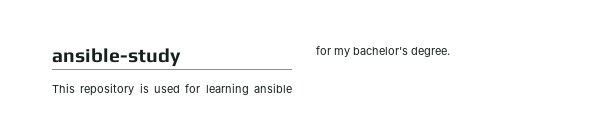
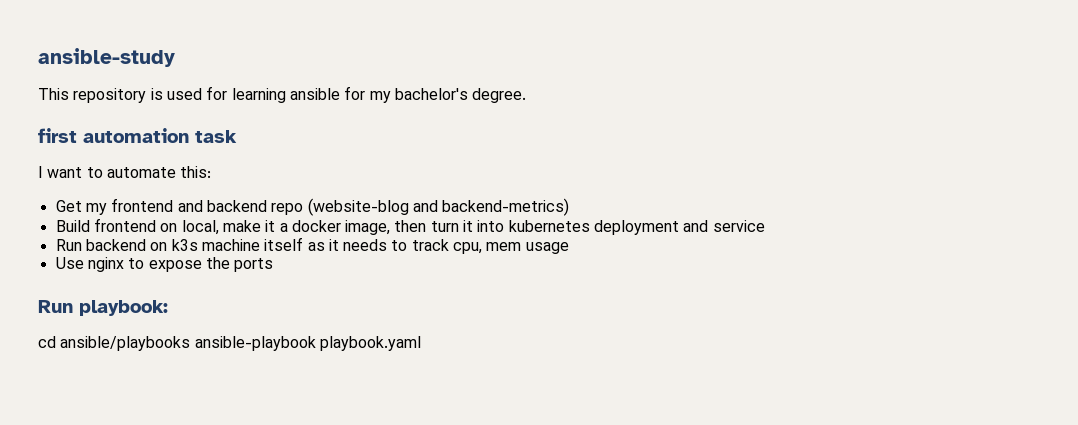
+ first automation task
+ I want to automate this:
+ Get my frontend and backend repo (website-blog and backend-metrics)
+ Build frontend on local, make it a docker image, then turn it into kubernetes deployment and service
+ Run backend on k3s machine itself as it needs to track cpu, mem usage
+ Use nginx to expose the ports
+ Run playbook:
+ cd ansible/playbooks ansible-playbook playbook.yaml

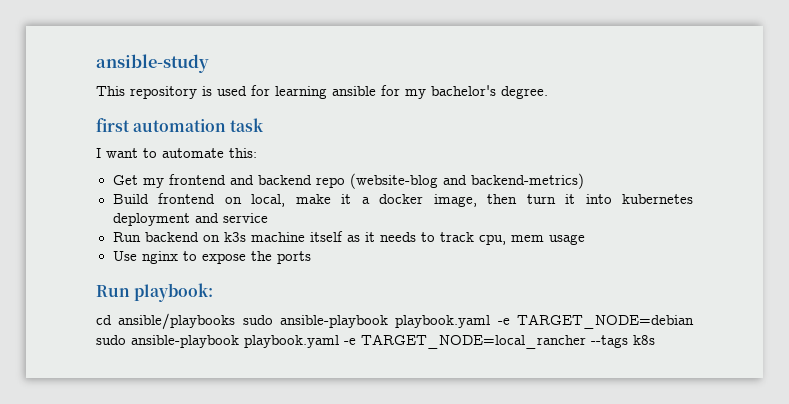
- cd ansible/playbooks ansible-playbook playbook.yaml
+ cd ansible/playbooks sudo ansible-playbook playbook.yaml -e TARGET_NODE=debian sudo ansible-playbook playbook.yaml -e TARGET_NODE=local_rancher --tags k8s

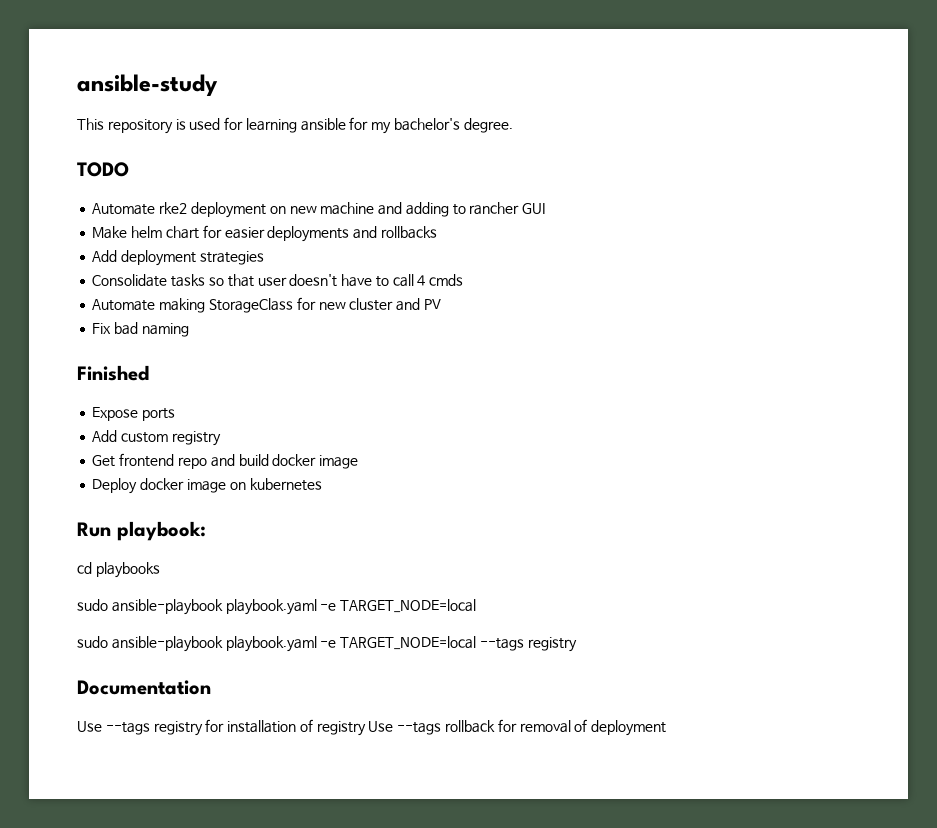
- first automation task
- I want to automate this:
- Get my frontend and backend repo (website-blog and backend-metrics)
- Build frontend on local, make it a docker image, then turn it into kubernetes deployment and service
- Run backend on k3s machine itself as it needs to track cpu, mem usage
- Use nginx to expose the ports
+ TODO
+ Automate rke2 deployment on new machine and adding to rancher GUI
+ Make helm chart for easier deployments and rollbacks
+ Add deployment strategies
+ Consolidate tasks so that user doesn't have to call 4 cmds
+ Automate making StorageClass for new cluster and PV
+ Fix bad naming
+ Finished
+ Expose ports
+ Add custom registry
+ Get frontend repo and build docker image
+ Deploy docker image on kubernetes
- cd ansible/playbooks sudo ansible-playbook playbook.yaml -e TARGET_NODE=debian sudo ansible-playbook playbook.yaml -e TARGET_NODE=local_rancher --tags k8s
+ cd playbooks
+ sudo ansible-playbook playbook.yaml -e TARGET_NODE=local
+ sudo ansible-playbook playbook.yaml -e TARGET_NODE=local --tags registry
+ Documentation
+ Use --tags registry for installation of registry Use --tags rollback for removal of deployment

